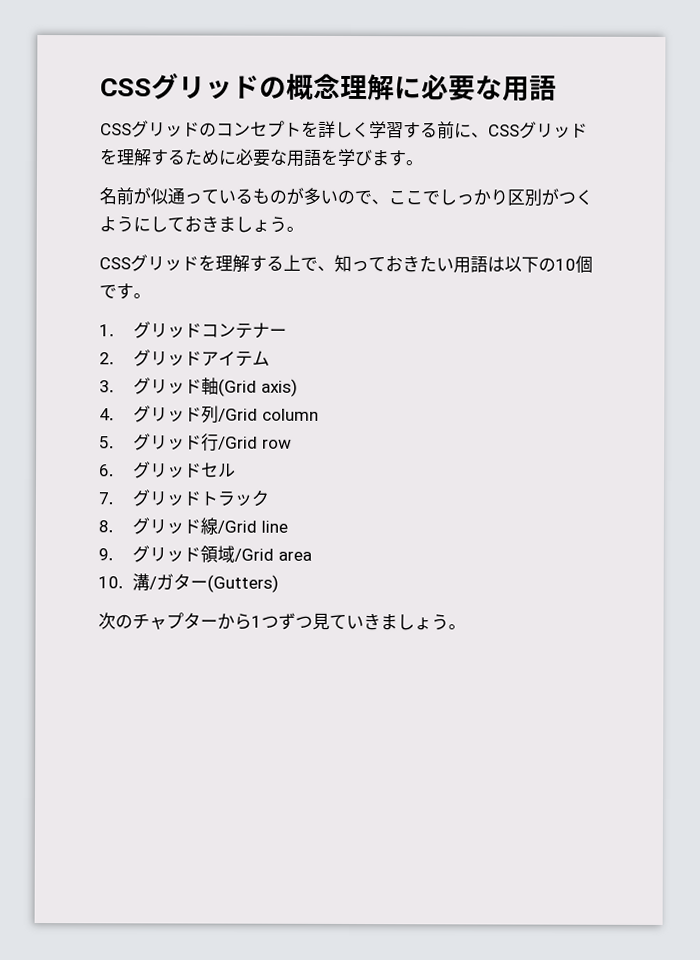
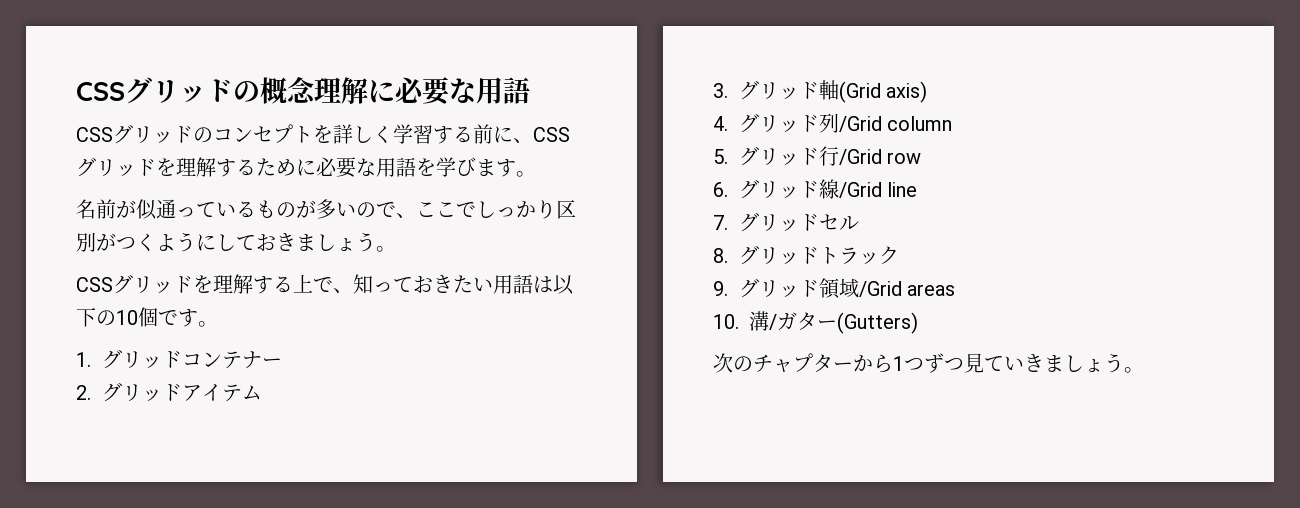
- 6.グリッドセル
+ 6.グリッド線/Grid line
+ 7.グリッドセル
- 7.グリッドトラック
+ 8.グリッドトラック
- 8.グリッド線/Grid line
- 9.グリッド領域/Grid area
+ 9.グリッド領域/Grid areas

